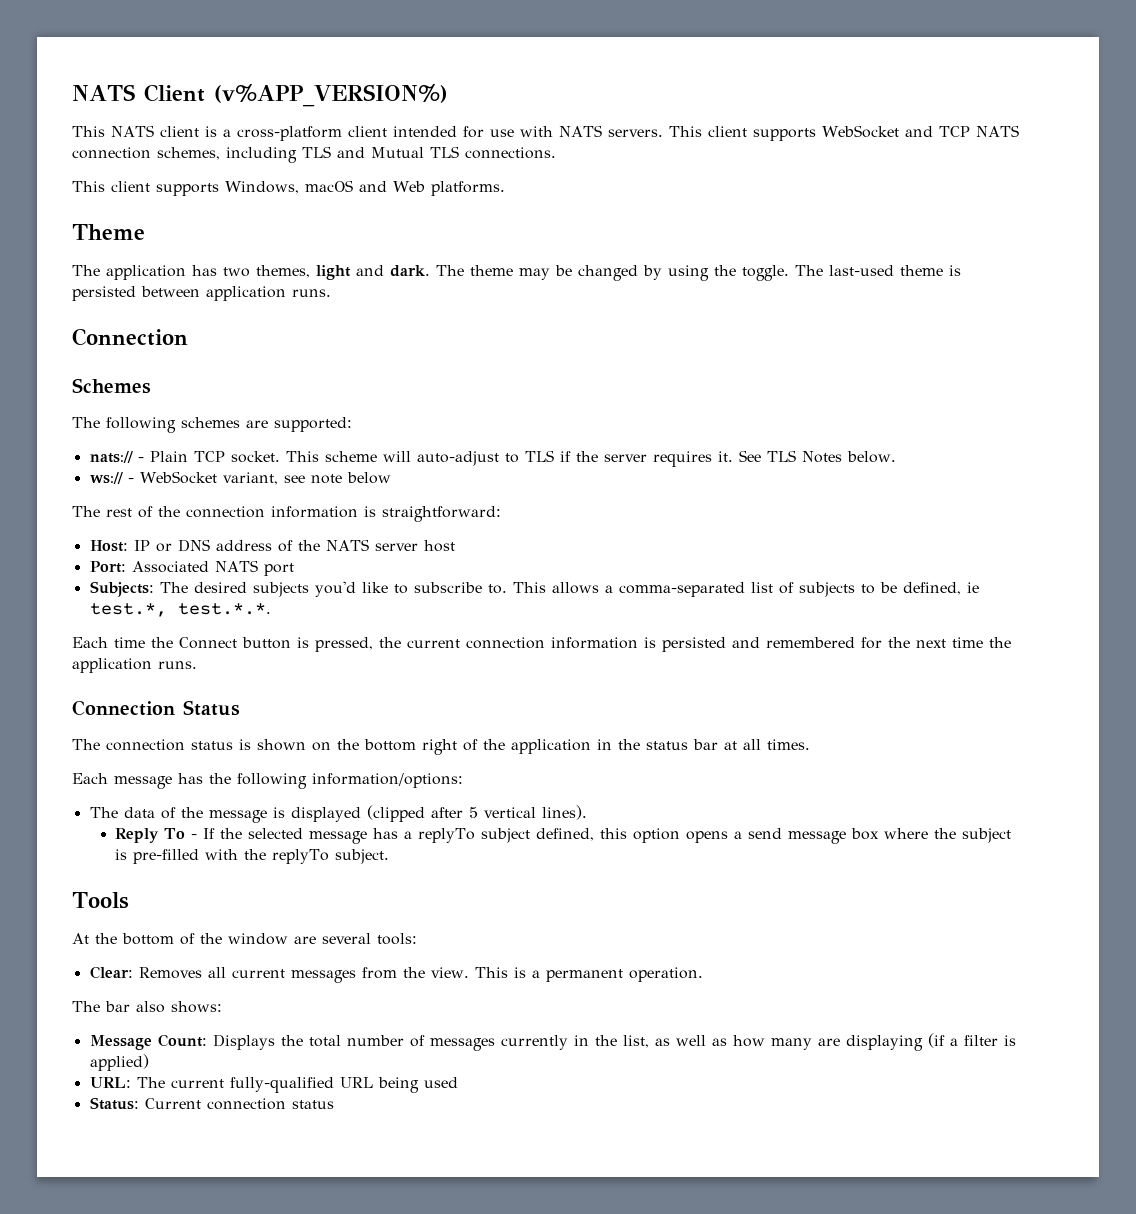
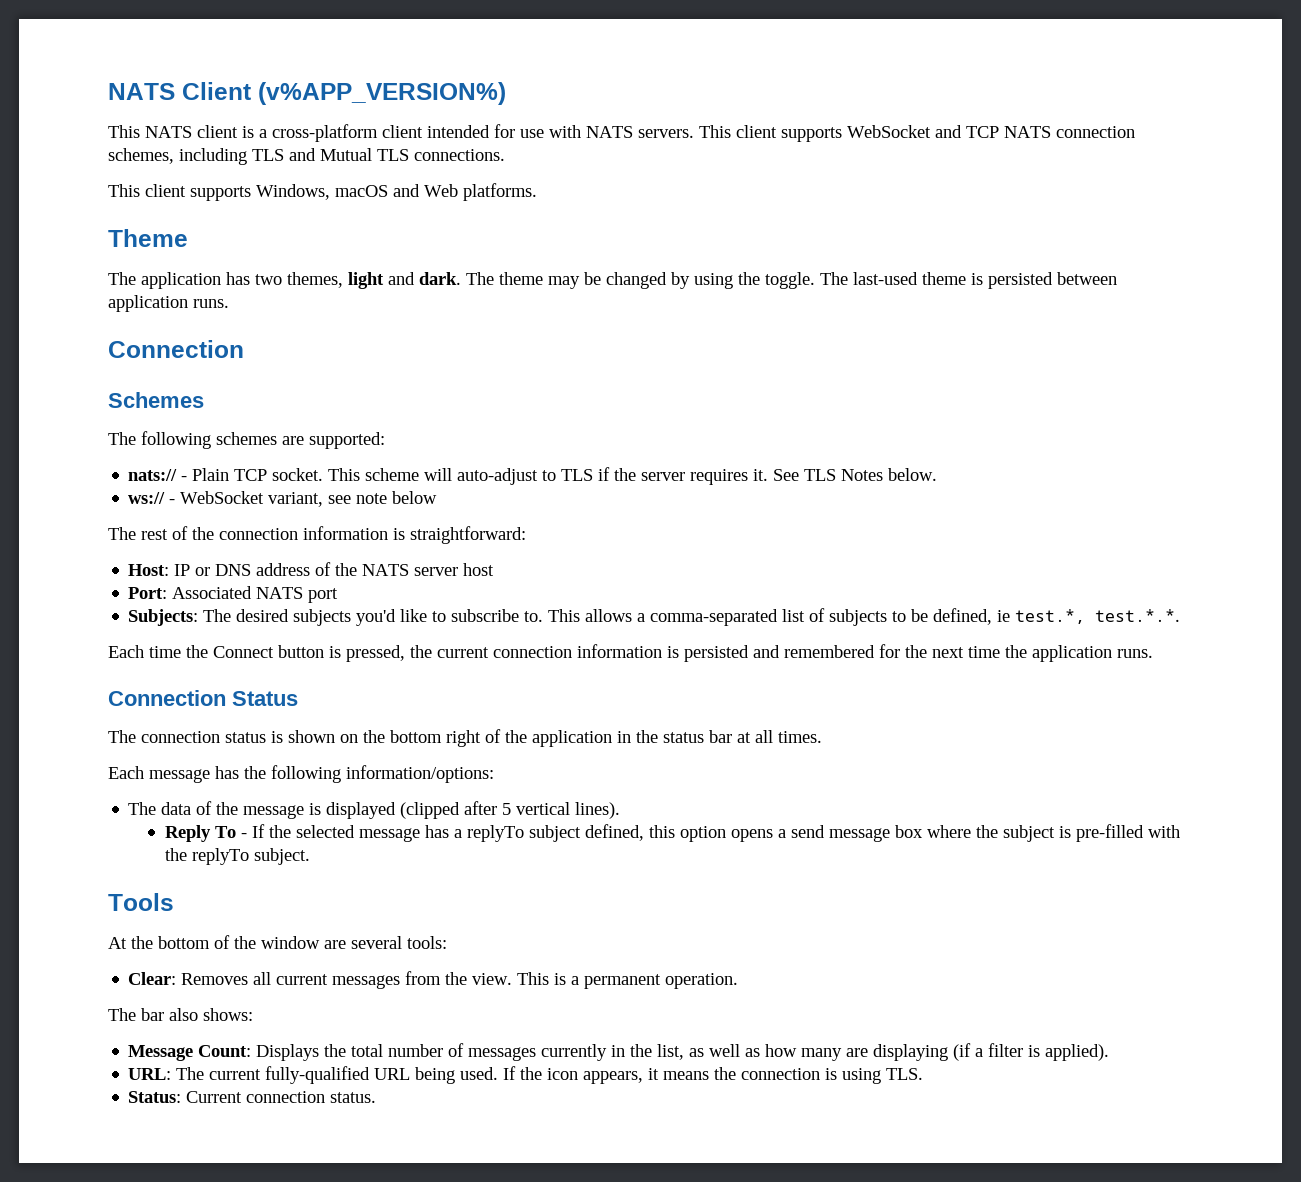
- Message Count: Displays the total number of messages currently in the list, as well as how many are displaying (if a filter is applied)
+ Message Count: Displays the total number of messages currently in the list, as well as how many are displaying (if a filter is applied).
- URL: The current fully-qualified URL being used
+ URL: The current fully-qualified URL being used. If the icon appears, it means the connection is using TLS.
- Status: Current connection status
+ Status: Current connection status.

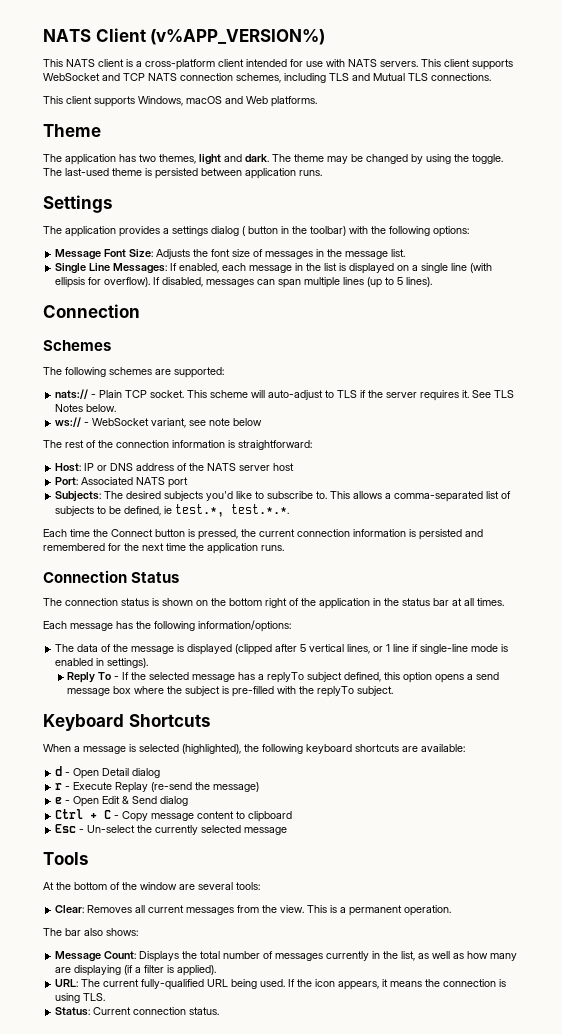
+ Settings
+ The application provides a settings dialog ( button in the toolbar) with the following options:
+ Message Font Size: Adjusts the font size of messages in the message list.
+ Single Line Messages: If enabled, each message in the list is displayed on a single line (with ellipsis for overflow). If disabled, messages can span multiple lines (up to 5 lines).
- The data of the message is displayed (clipped after 5 vertical lines).
+ The data of the message is displayed (clipped after 5 vertical lines, or 1 line if single-line mode is enabled in settings).
+ Keyboard Shortcuts
+ When a message is selected (highlighted), the following keyboard shortcuts are available:
+ d - Open Detail dialog
+ r - Execute Replay (re-send the message)
+ e - Open Edit & Send dialog
+ Ctrl + C - Copy message content to clipboard
+ Esc - Un-select the currently selected message

